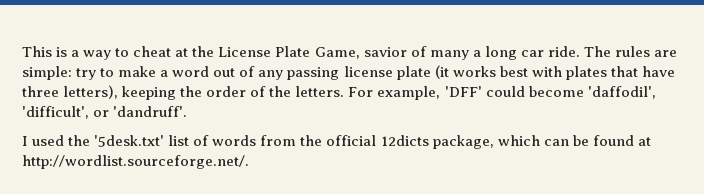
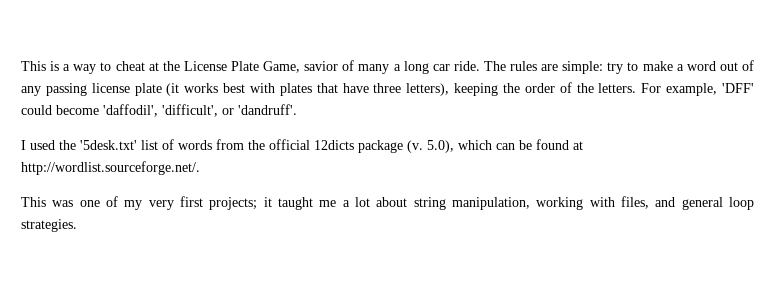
- I used the '5desk.txt' list of words from the official 12dicts package, which can be found at http://wordlist.sourceforge.net/.
+ I used the '5desk.txt' list of words from the official 12dicts package (v. 5.0), which can be found at http://wordlist.sourceforge.net/.
+ This was one of my very first projects; it taught me a lot about string manipulation, working with files, and general loop strategies.

